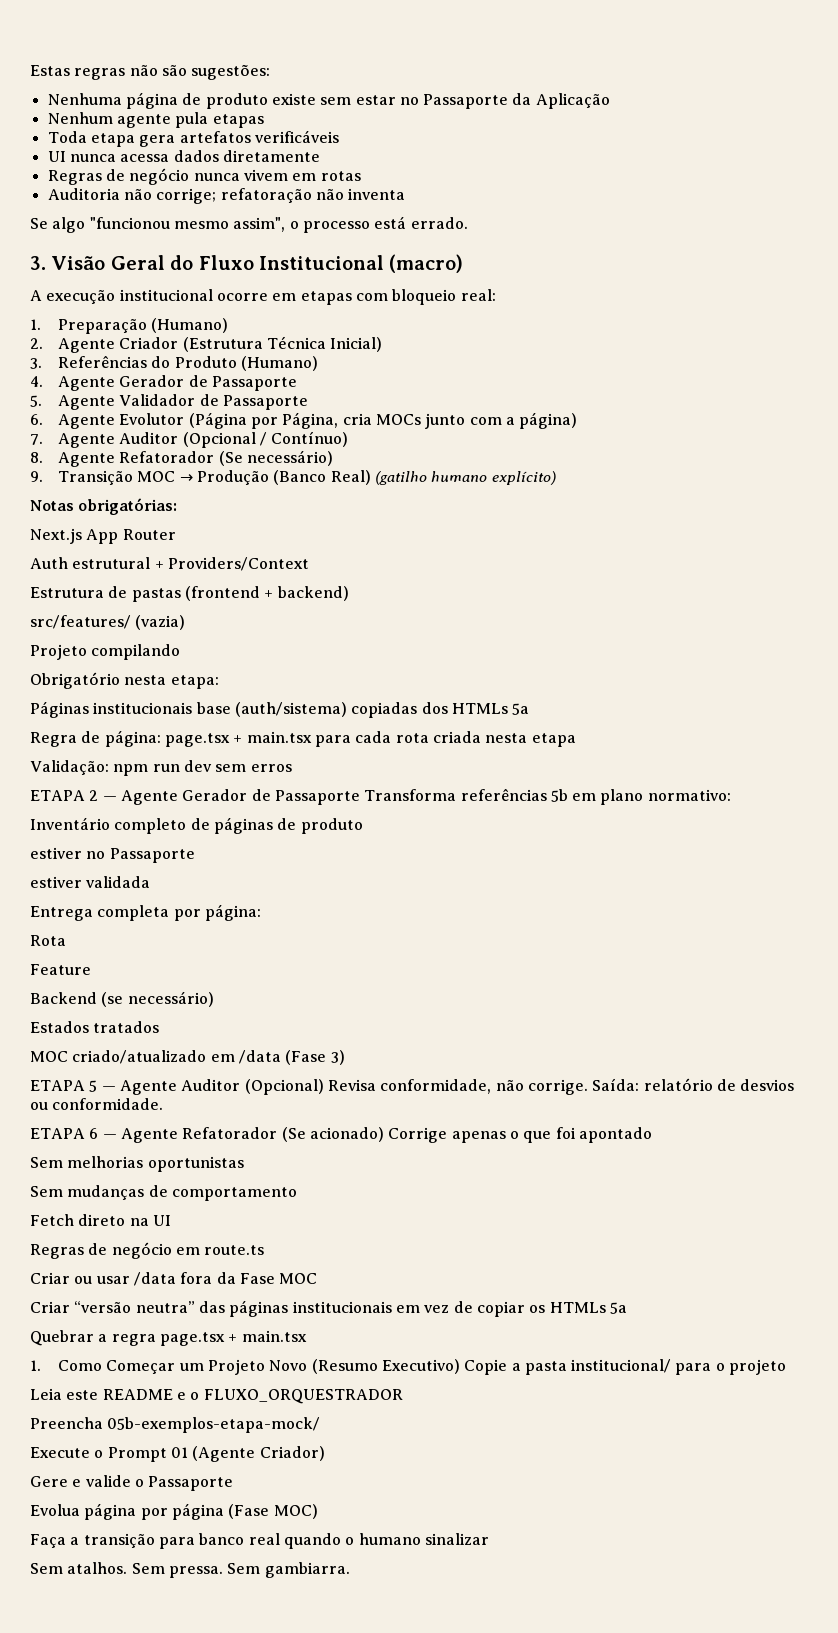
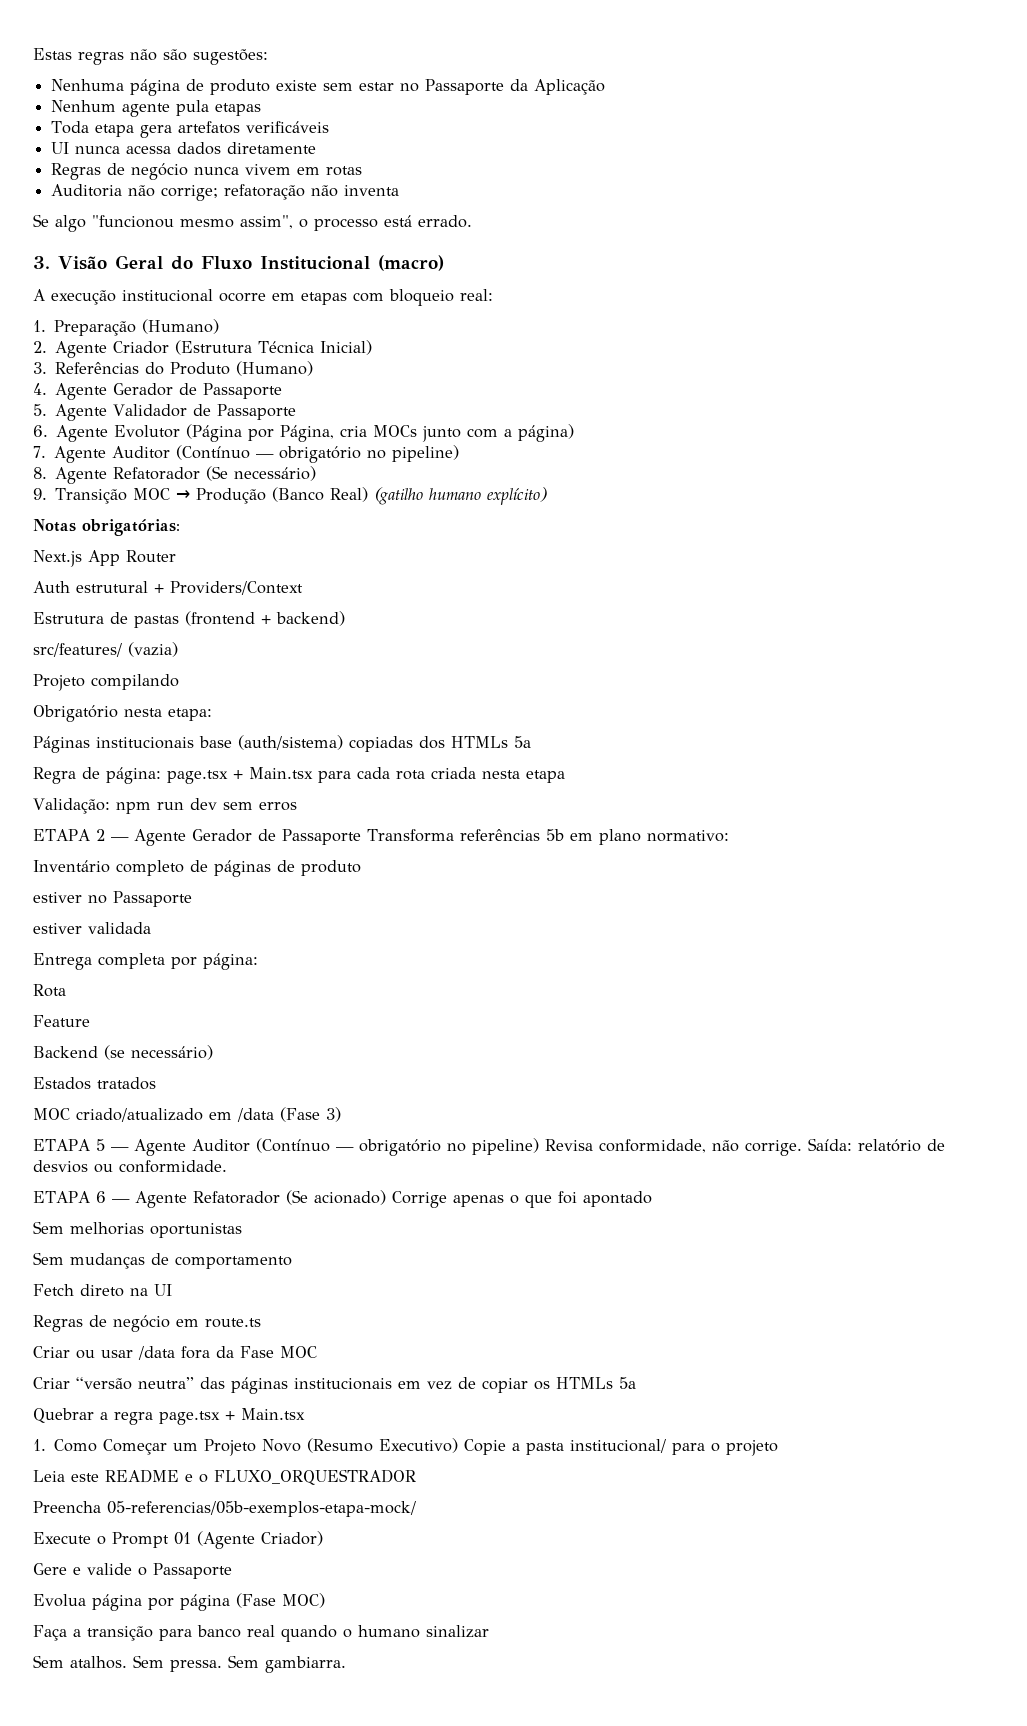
- 7. Agente Auditor (Opcional / Contínuo)
+ 7. Agente Auditor (Contínuo — obrigatório no pipeline)
- Regra de página: page.tsx + main.tsx para cada rota criada nesta etapa
+ Regra de página: page.tsx + Main.tsx para cada rota criada nesta etapa
- ETAPA 5 — Agente Auditor (Opcional) Revisa conformidade, não corrige.
+ ETAPA 5 — Agente Auditor (Contínuo — obrigatório no pipeline) Revisa conformidade, não corrige.
- Quebrar a regra page.tsx + main.tsx
+ Quebrar a regra page.tsx + Main.tsx
- Preencha 05b-exemplos-etapa-mock/
+ Preencha 05-referencias/05b-exemplos-etapa-mock/

